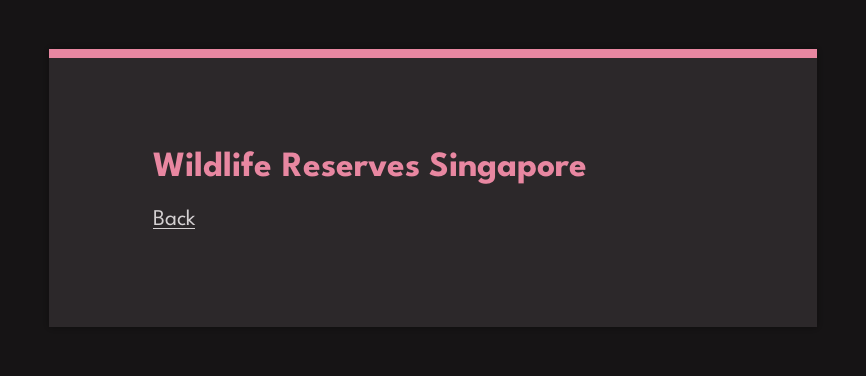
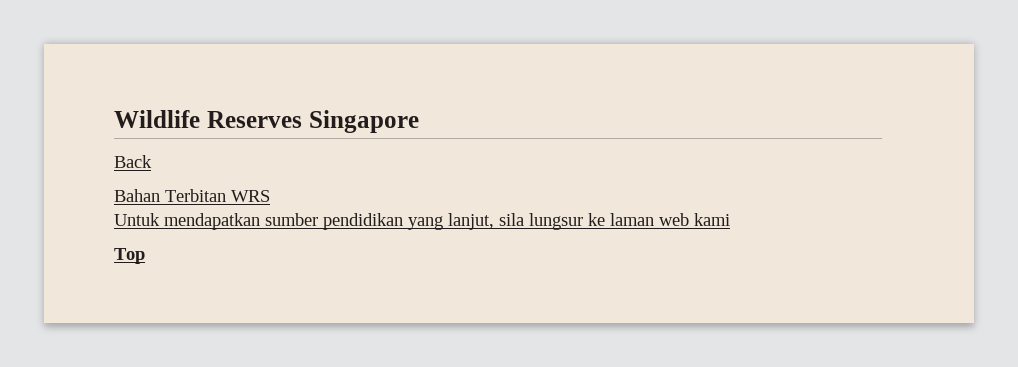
+ Bahan Terbitan WRS
+ Untuk mendapatkan sumber pendidikan yang lanjut, sila lungsur ke laman web kami
+ Top

